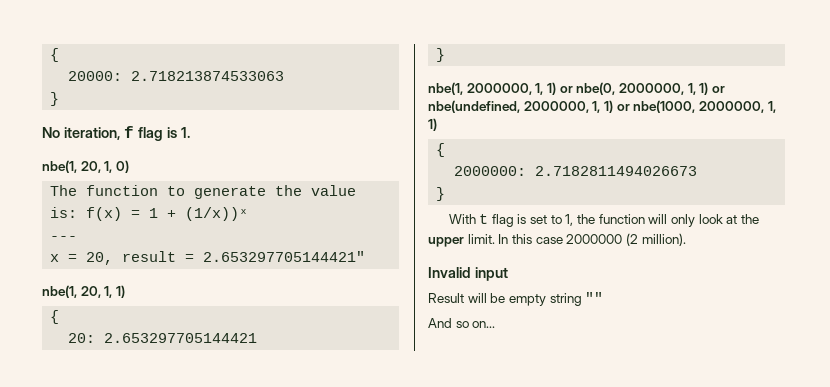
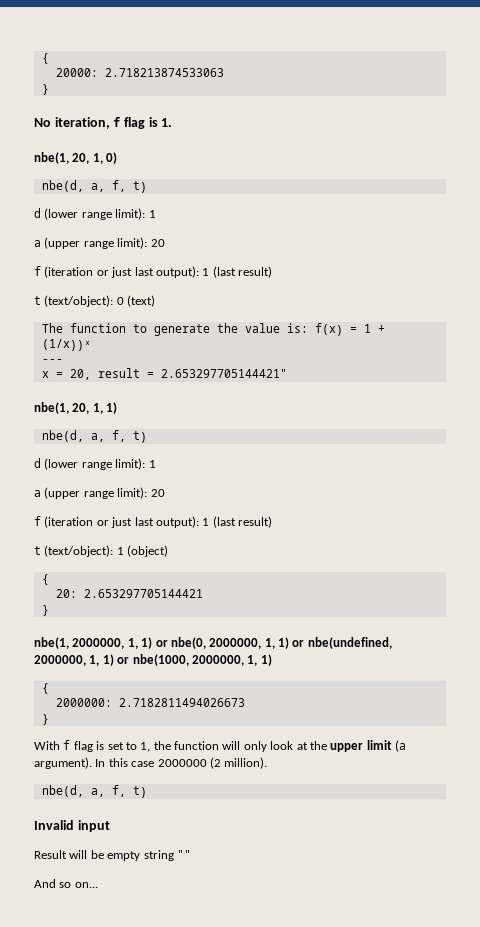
  nbe(1, 20, 1, 0)
+ nbe(d, a, f, t)
+ d (lower range limit): 1
+ a (upper range limit): 20
+ f (iteration or just last output): 1 (last result)
+ t (text/object): 0 (text)
  nbe(1, 20, 1, 1)
+ nbe(d, a, f, t)
+ d (lower range limit): 1
+ a (upper range limit): 20
+ f (iteration or just last output): 1 (last result)
+ t (text/object): 1 (object)
- With t flag is set to 1, the function will only look at the upper limit.
+ With f flag is set to 1, the function will only look at the upper limit (a argument).
  In this case 2000000 (2 million).
+ nbe(d, a, f, t)

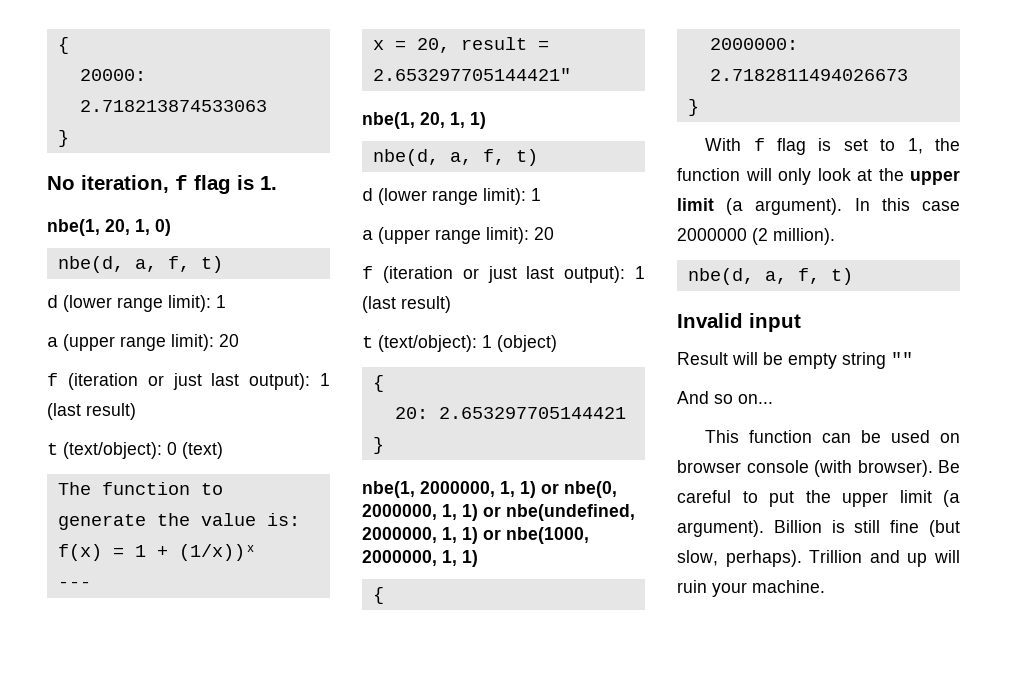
+ This function can be used on browser console (with browser). Be careful to put the upper limit (a argument). Billion is still fine (but slow, perhaps). Trillion and up will ruin your machine.

